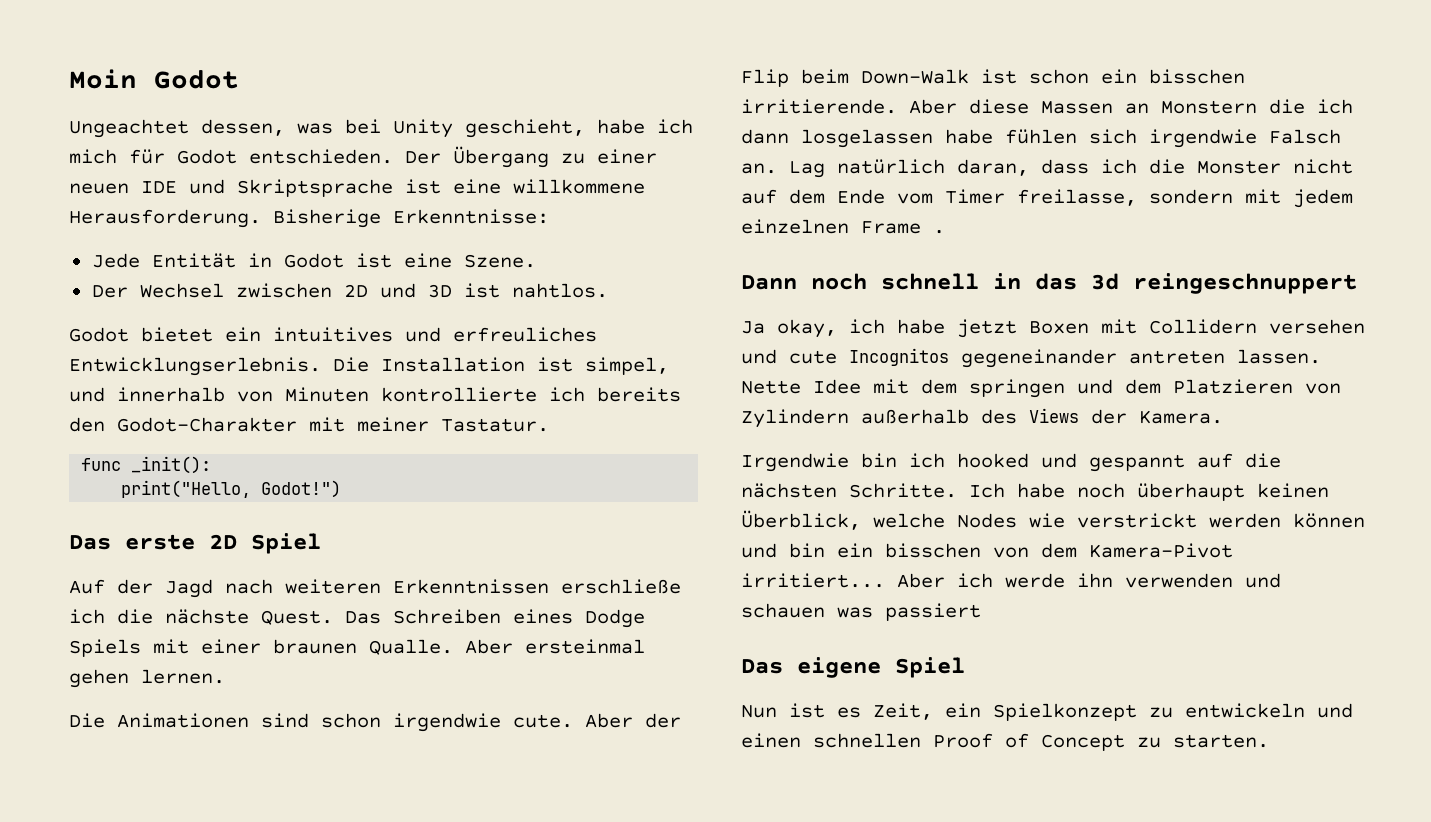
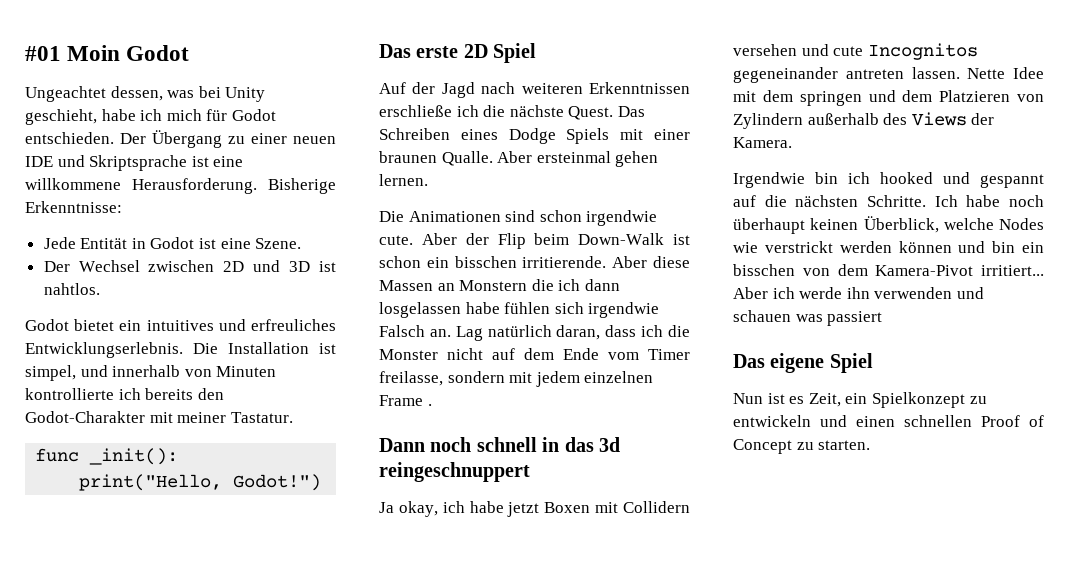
- Moin Godot
+ #01 Moin Godot

